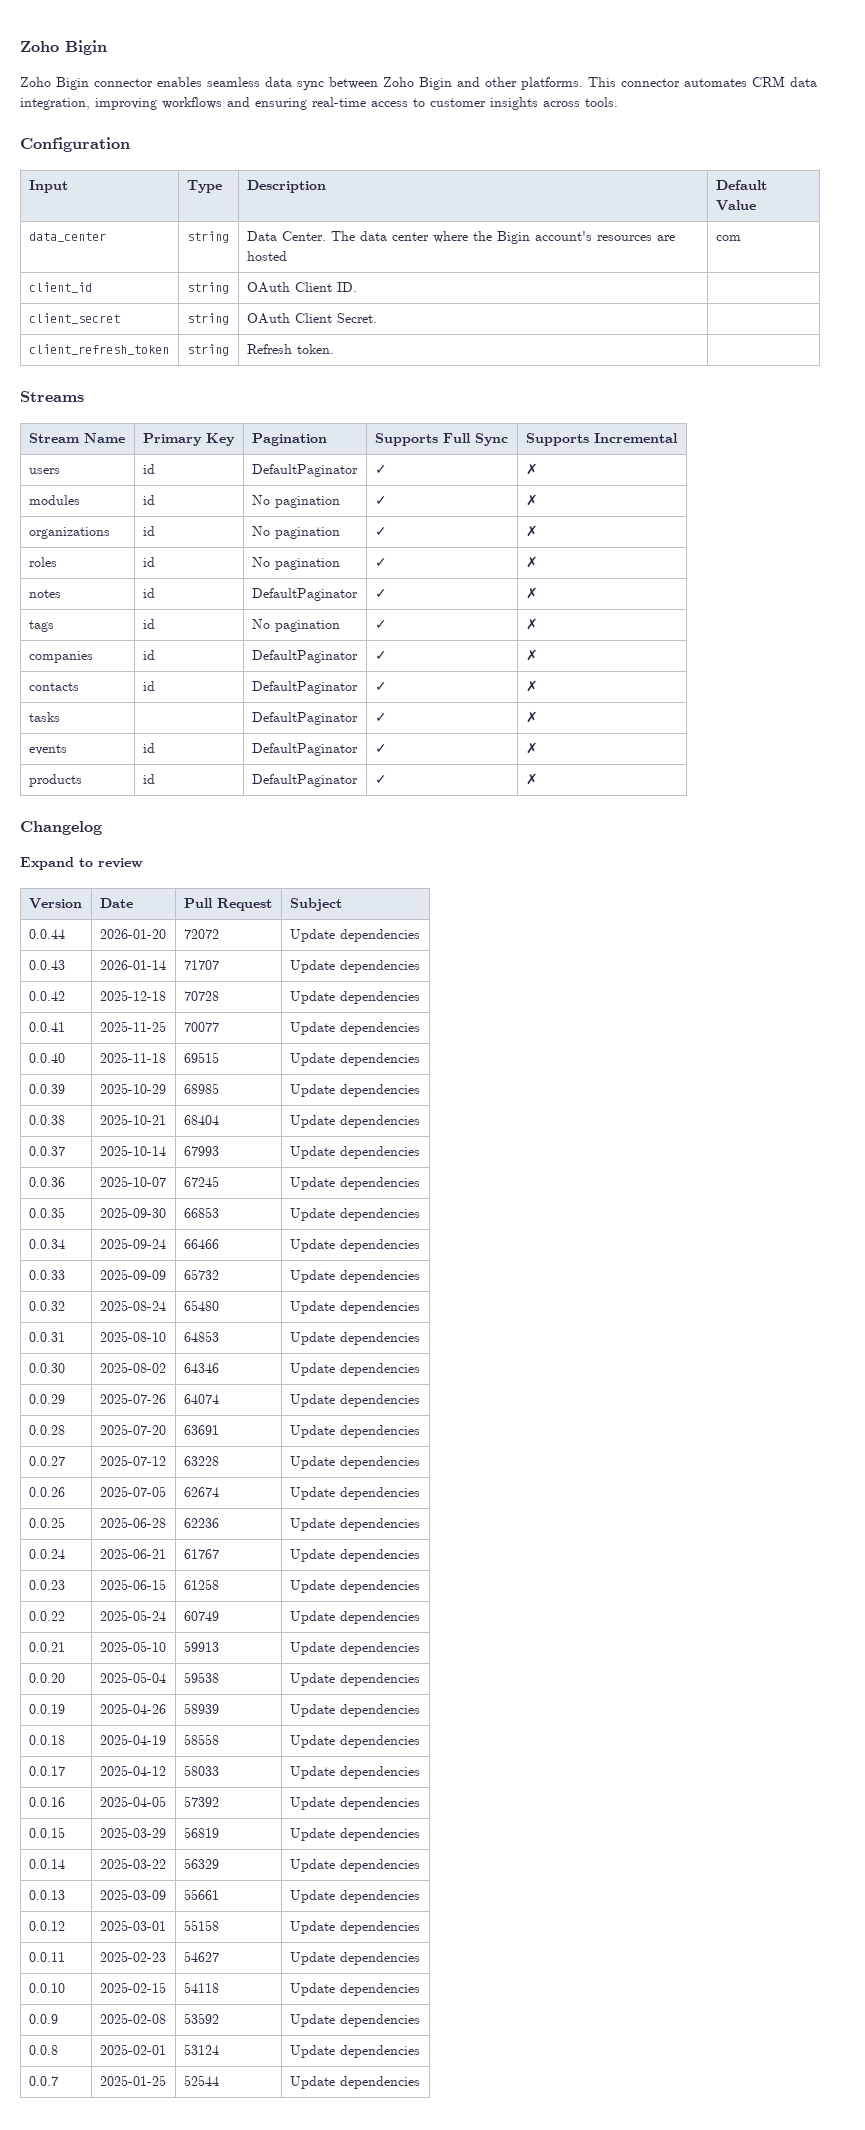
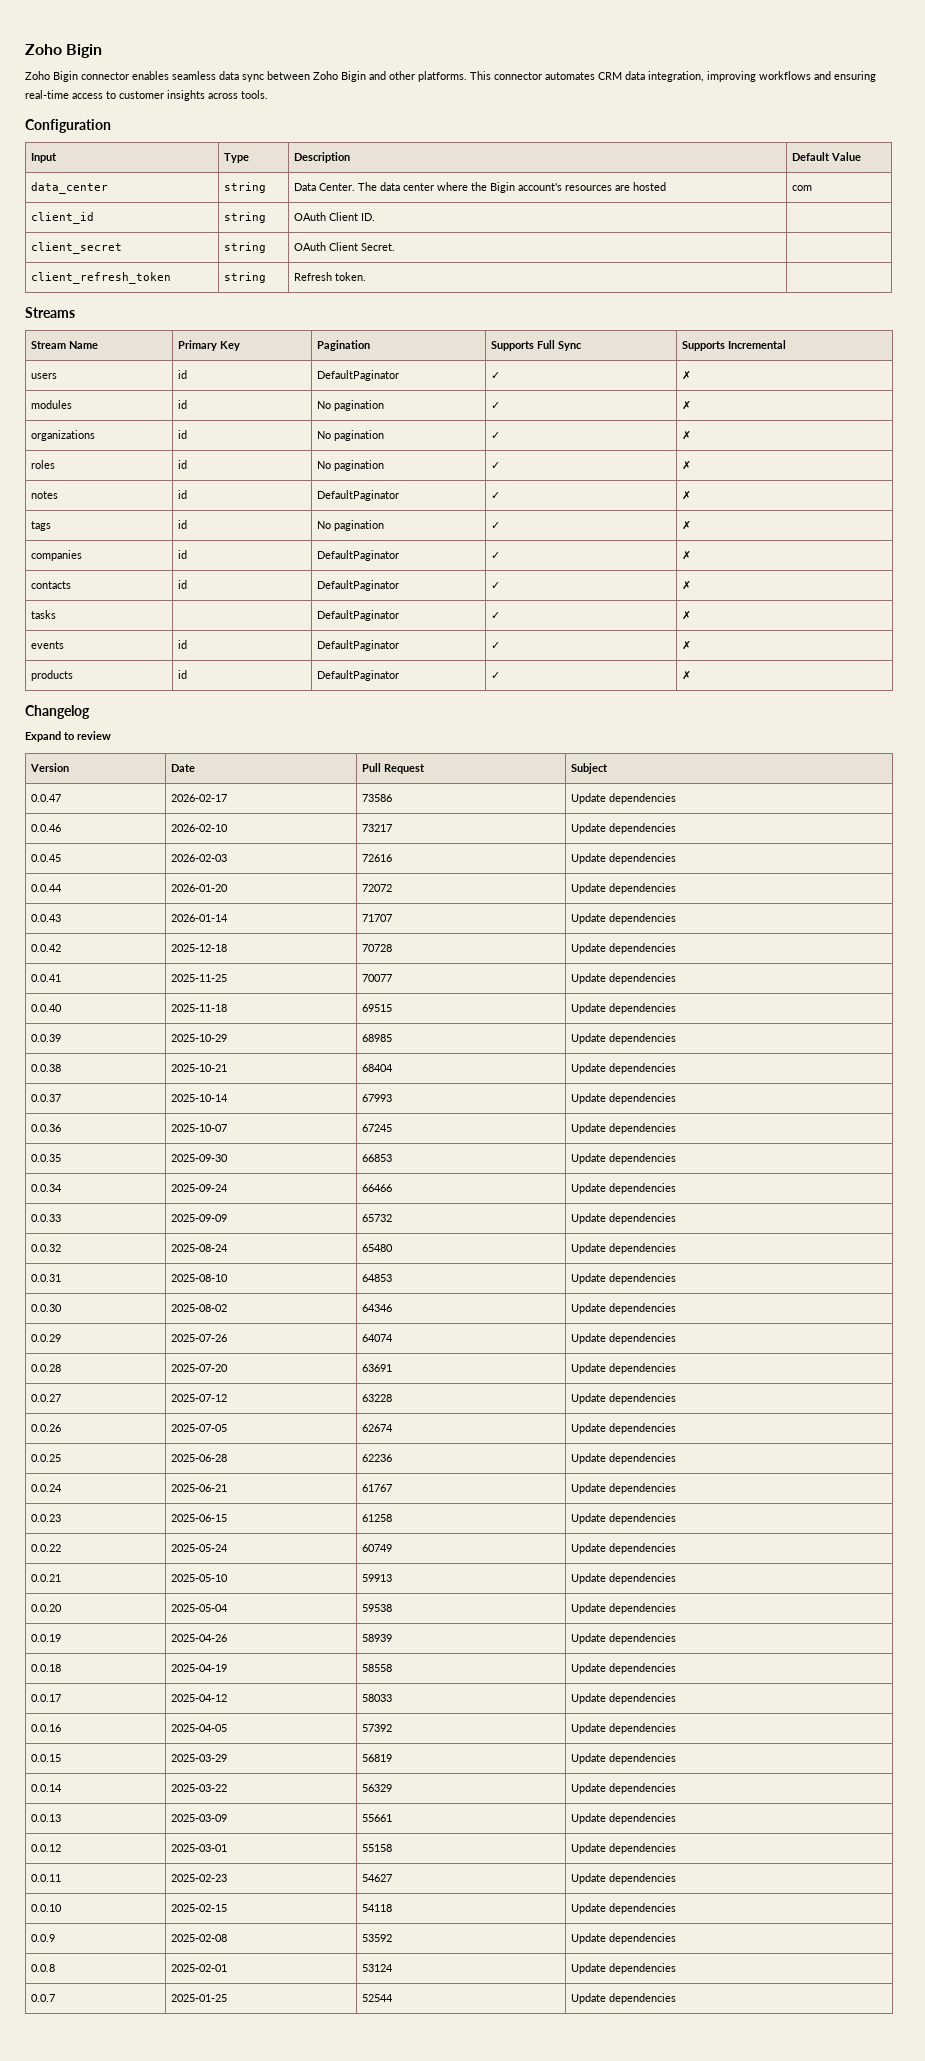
+ 0.0.47 | 2026-02-17 | 73586 | Update dependencies
+ 0.0.46 | 2026-02-10 | 73217 | Update dependencies
+ 0.0.45 | 2026-02-03 | 72616 | Update dependencies

